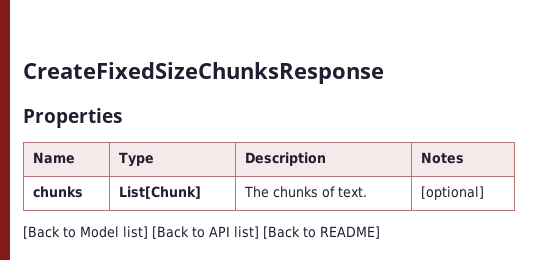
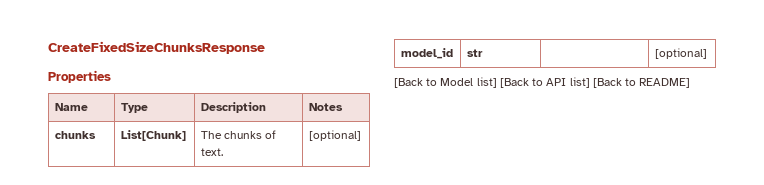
+ model_id | str | | [optional]

